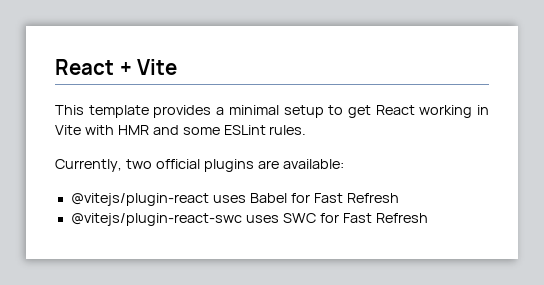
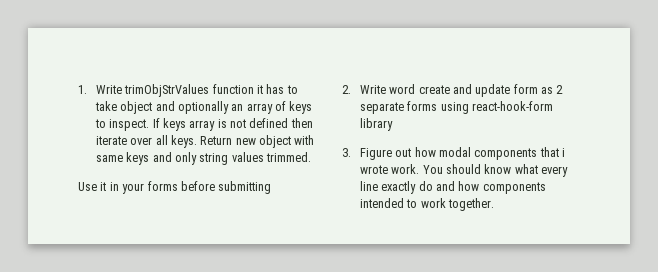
- React + Vite
- This template provides a minimal setup to get React working in Vite with HMR and some ESLint rules.
- Currently, two official plugins are available:
- @vitejs/plugin-react uses Babel for Fast Refresh
- @vitejs/plugin-react-swc uses SWC for Fast Refresh
+ 1. Write trimObjStrValues function it has to take object and optionally an array of keys to inspect. If keys array is not defined then iterate over all keys. Return new object with same keys and only string values trimmed.
+ Use it in your forms before submitting
+ 2. Write word create and update form as 2 separate forms using react-hook-form library
+ 3. Figure out how modal components that i wrote work. You should know what every line exactly do and how components intended to work together.

